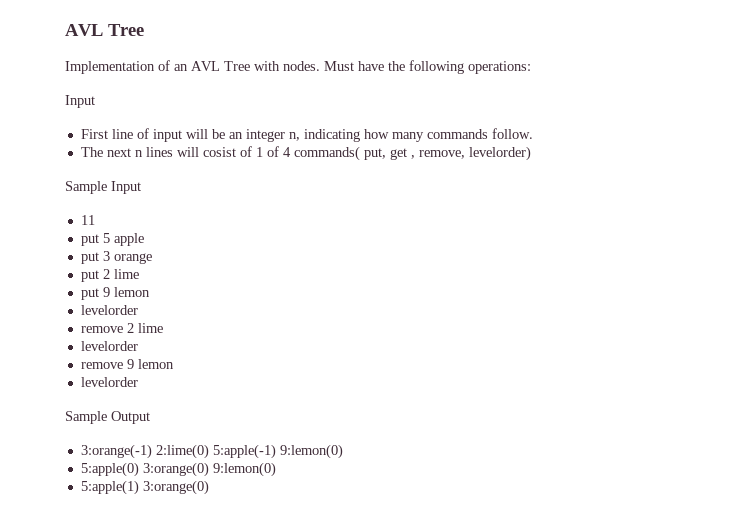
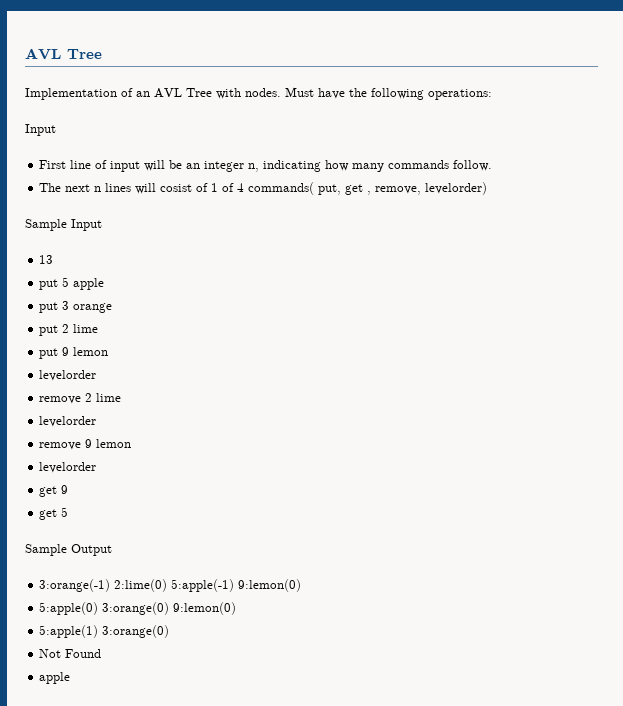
- 11
+ 13
+ get 9
+ get 5
+ Not Found
+ apple

